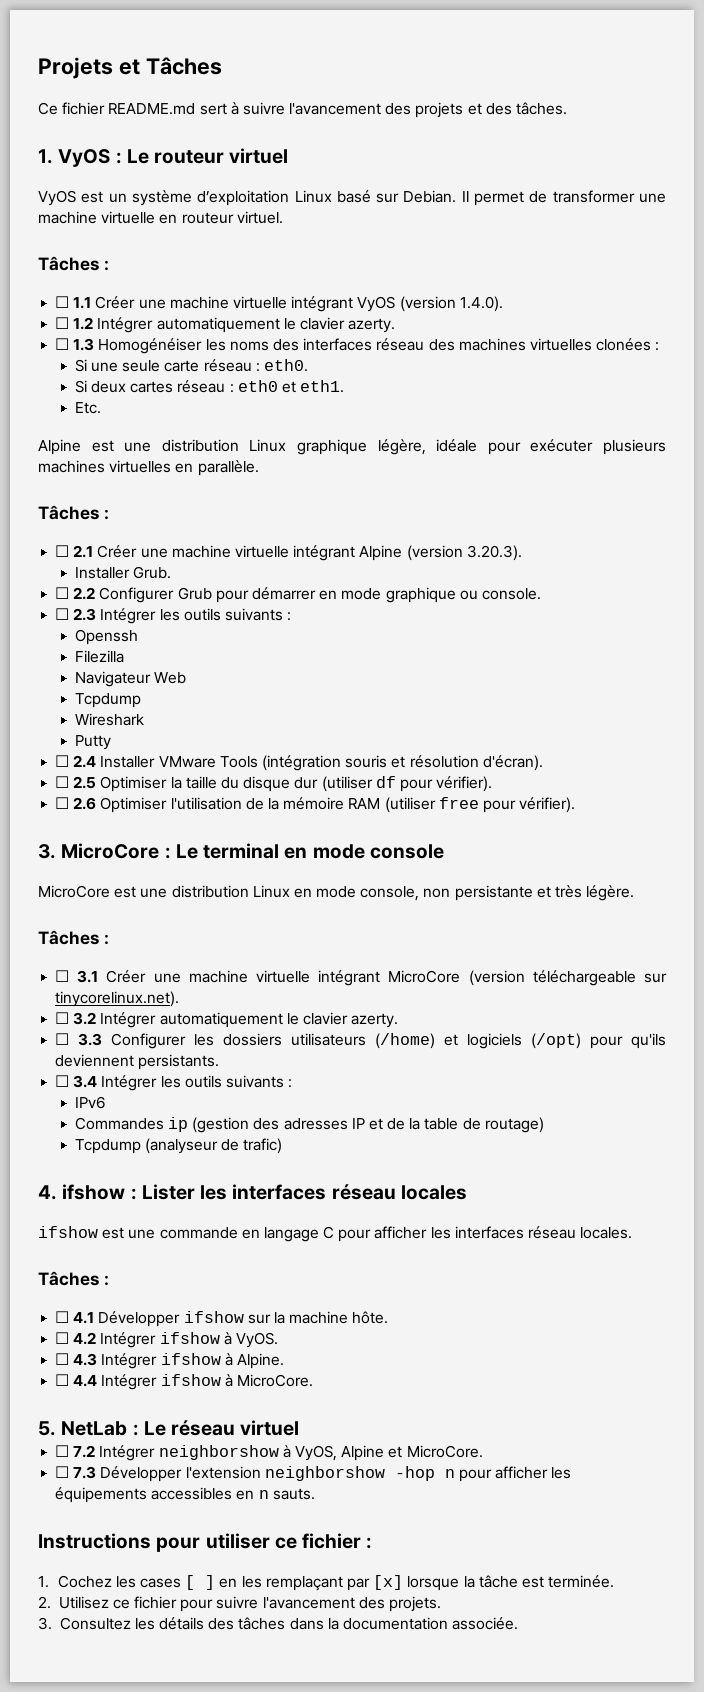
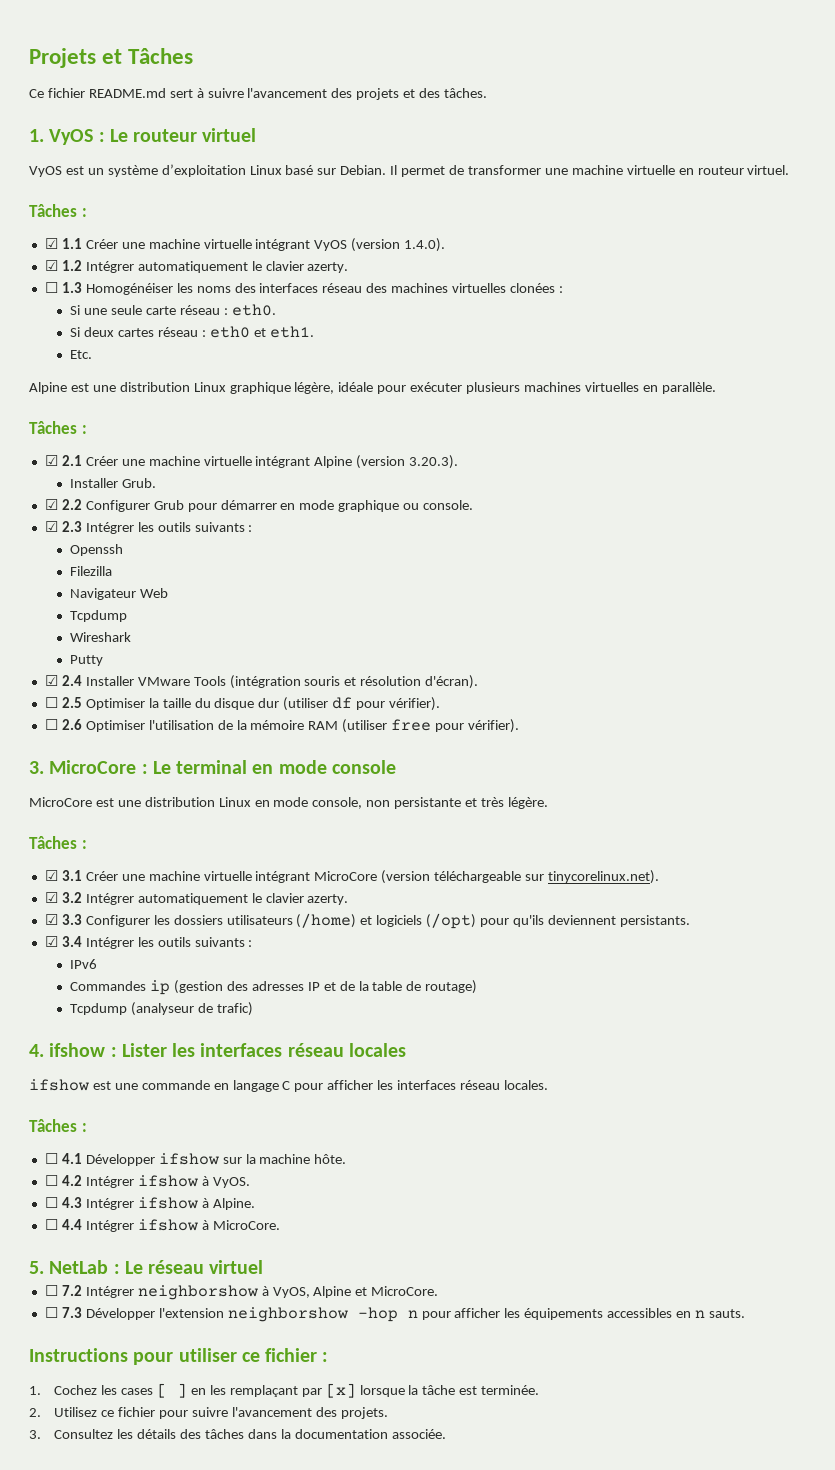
- ☐ 1.1 Créer une machine virtuelle intégrant VyOS (version 1.4.0).
+ ☑ 1.1 Créer une machine virtuelle intégrant VyOS (version 1.4.0).
- ☐ 1.2 Intégrer automatiquement le clavier azerty.
+ ☑ 1.2 Intégrer automatiquement le clavier azerty.
- ☐ 2.1 Créer une machine virtuelle intégrant Alpine (version 3.20.3).
+ ☑ 2.1 Créer une machine virtuelle intégrant Alpine (version 3.20.3).
- ☐ 2.2 Configurer Grub pour démarrer en mode graphique ou console.
+ ☑ 2.2 Configurer Grub pour démarrer en mode graphique ou console.
- ☐ 2.3 Intégrer les outils suivants :
+ ☑ 2.3 Intégrer les outils suivants :
- ☐ 2.4 Installer VMware Tools (intégration souris et résolution d'écran).
+ ☑ 2.4 Installer VMware Tools (intégration souris et résolution d'écran).
- ☐ 3.1 Créer une machine virtuelle intégrant MicroCore (version téléchargeable sur tinycorelinux.net).
+ ☑ 3.1 Créer une machine virtuelle intégrant MicroCore (version téléchargeable sur tinycorelinux.net).
- ☐ 3.2 Intégrer automatiquement le clavier azerty.
+ ☑ 3.2 Intégrer automatiquement le clavier azerty.
- ☐ 3.3 Configurer les dossiers utilisateurs (/home) et logiciels (/opt) pour qu'ils deviennent persistants.
+ ☑ 3.3 Configurer les dossiers utilisateurs (/home) et logiciels (/opt) pour qu'ils deviennent persistants.
- ☐ 3.4 Intégrer les outils suivants :
+ ☑ 3.4 Intégrer les outils suivants :

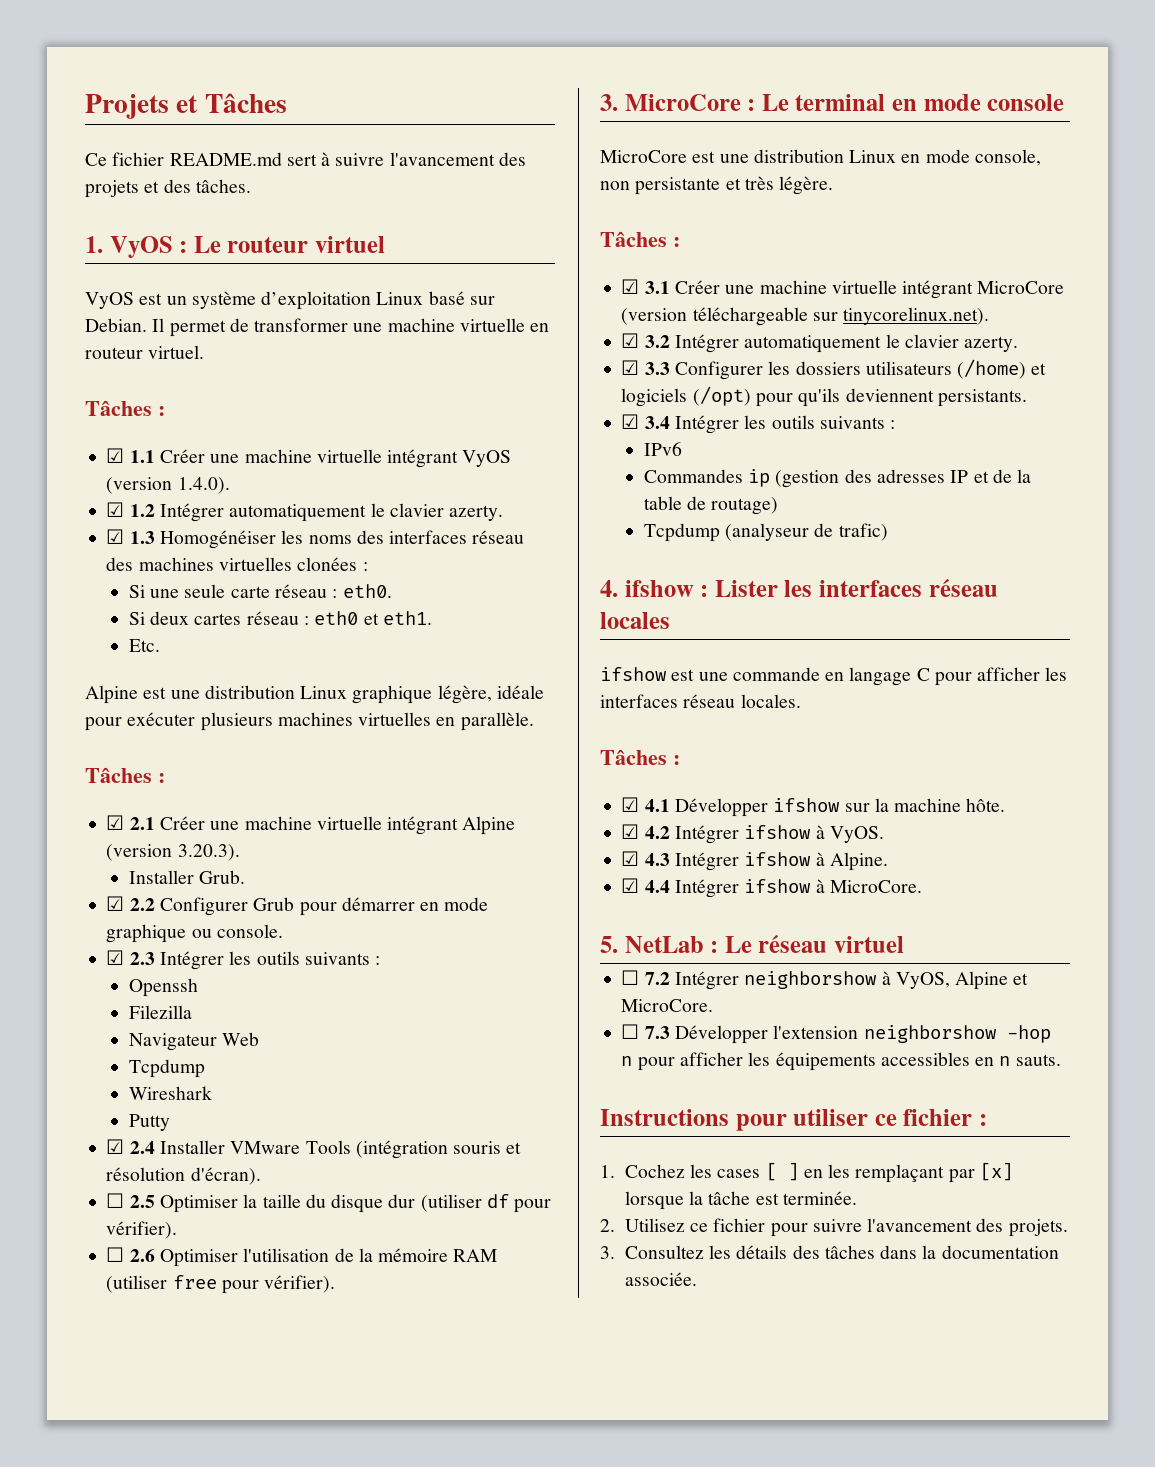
- ☐ 1.3 Homogénéiser les noms des interfaces réseau des machines virtuelles clonées :
+ ☑ 1.3 Homogénéiser les noms des interfaces réseau des machines virtuelles clonées :
- ☐ 4.1 Développer ifshow sur la machine hôte.
+ ☑ 4.1 Développer ifshow sur la machine hôte.
- ☐ 4.2 Intégrer ifshow à VyOS.
+ ☑ 4.2 Intégrer ifshow à VyOS.
- ☐ 4.3 Intégrer ifshow à Alpine.
+ ☑ 4.3 Intégrer ifshow à Alpine.
- ☐ 4.4 Intégrer ifshow à MicroCore.
+ ☑ 4.4 Intégrer ifshow à MicroCore.

